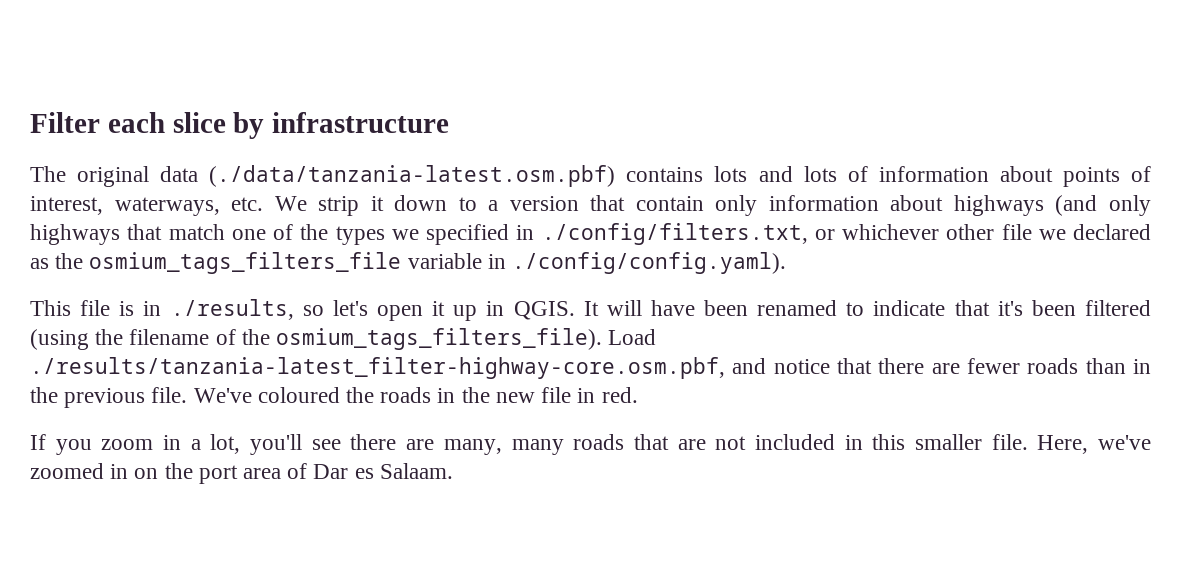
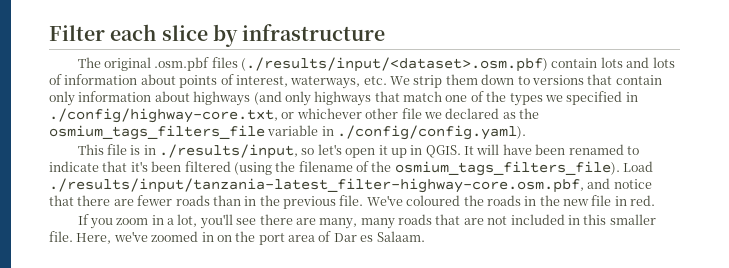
- The original data (./data/tanzania-latest.osm.pbf) contains lots and lots of information about points of interest, waterways, etc. We strip it down to a version that contain only information about highways (and only highways that match one of the types we specified in ./config/filters.txt, or whichever other file we declared as the osmium_tags_filters_file variable in ./config/config.yaml).
+ The original .osm.pbf files (./results/input/<dataset>.osm.pbf) contain lots and lots of information about points of interest, waterways, etc. We strip them down to versions that contain only information about highways (and only highways that match one of the types we specified in ./config/highway-core.txt, or whichever other file we declared as the osmium_tags_filters_file variable in ./config/config.yaml).
- This file is in ./results, so let's open it up in QGIS.
+ This file is in ./results/input, so let's open it up in QGIS.
- Load ./results/tanzania-latest_filter-highway-core.osm.pbf, and notice that there are fewer roads than in the previous file.
+ Load ./results/input/tanzania-latest_filter-highway-core.osm.pbf, and notice that there are fewer roads than in the previous file.

